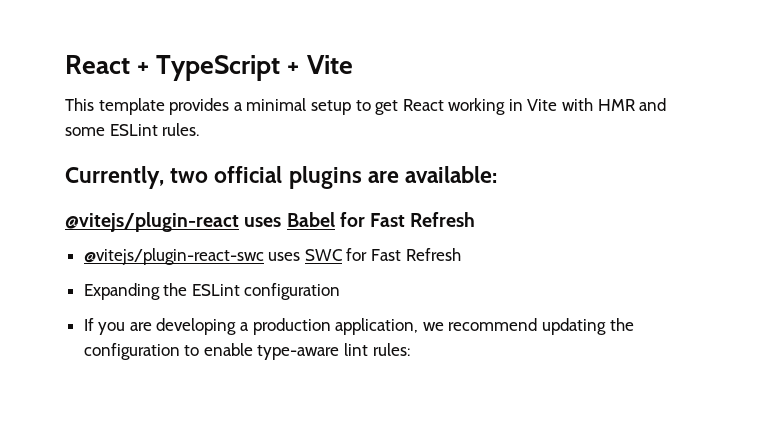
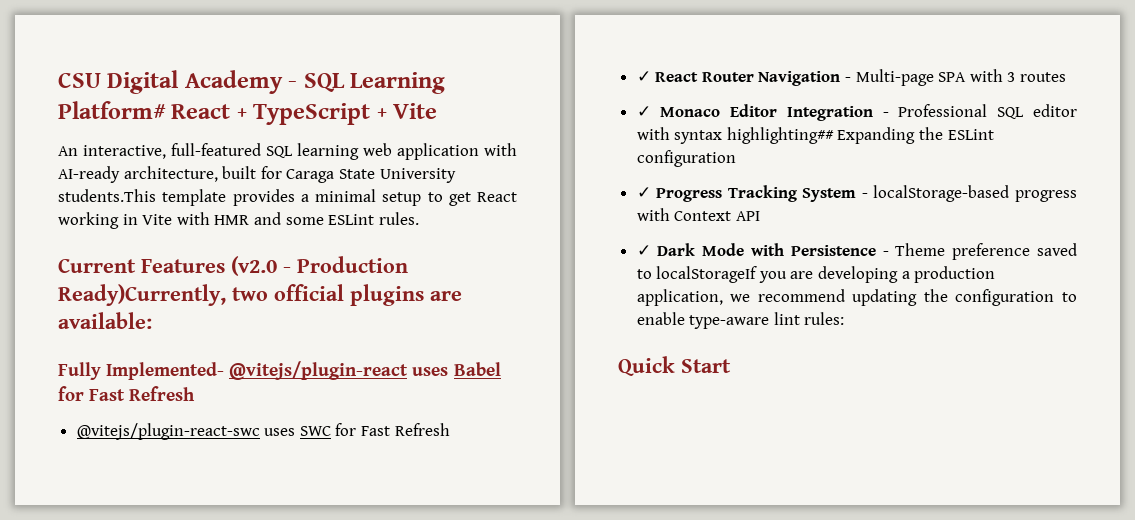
- React + TypeScript + Vite
+ CSU Digital Academy - SQL Learning Platform# React + TypeScript + Vite
- This template provides a minimal setup to get React working in Vite with HMR and some ESLint rules.
+ An interactive, full-featured SQL learning web application with AI-ready architecture, built for Caraga State University students.This template provides a minimal setup to get React working in Vite with HMR and some ESLint rules.
- Currently, two official plugins are available:
+ Current Features (v2.0 - Production Ready)Currently, two official plugins are available:
- @vitejs/plugin-react uses Babel for Fast Refresh
+ Fully Implemented- @vitejs/plugin-react uses Babel for Fast Refresh
- Expanding the ESLint configuration
- If you are developing a production application, we recommend updating the configuration to enable type-aware lint rules:
+ ✓ React Router Navigation - Multi-page SPA with 3 routes
+ ✓ Monaco Editor Integration - Professional SQL editor with syntax highlighting## Expanding the ESLint configuration
+ ✓ Progress Tracking System - localStorage-based progress with Context API
+ ✓ Dark Mode with Persistence - Theme preference saved to localStorageIf you are developing a production application, we recommend updating the configuration to enable type-aware lint rules:
+ Quick Start

